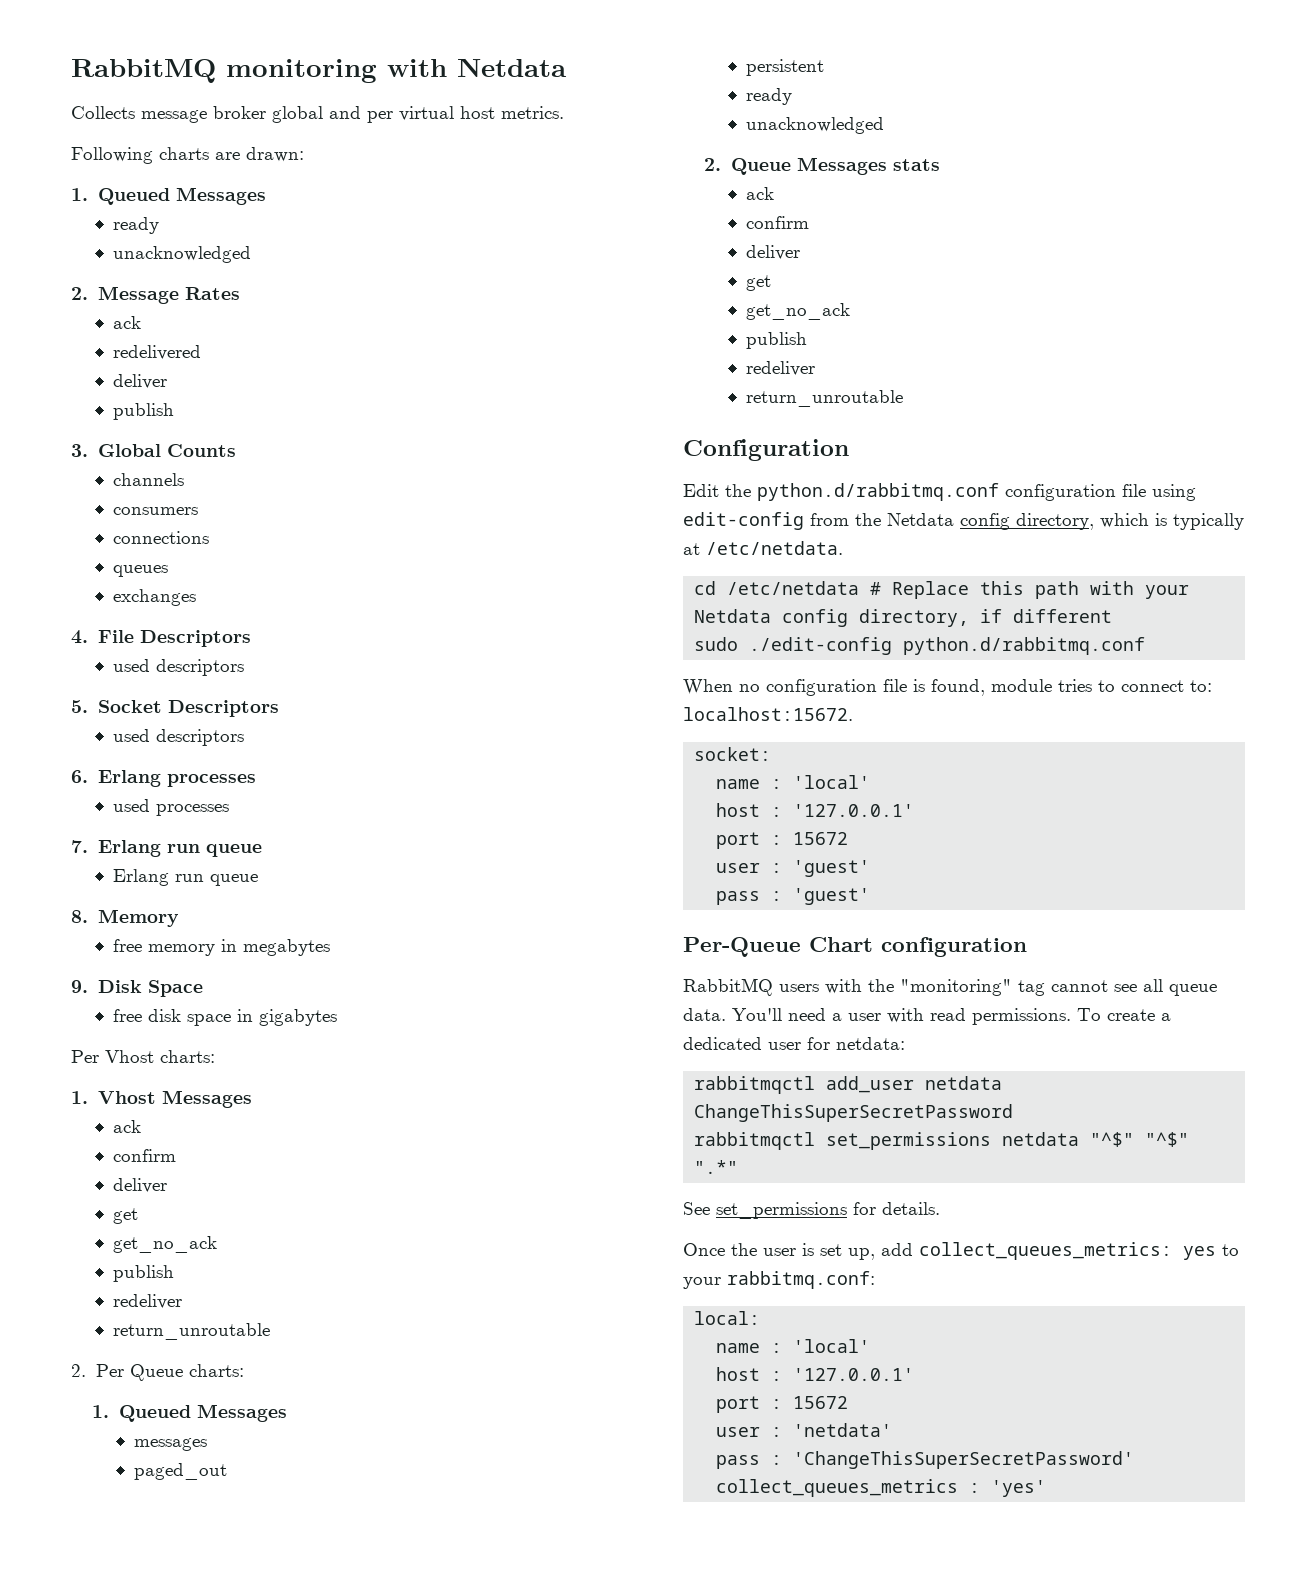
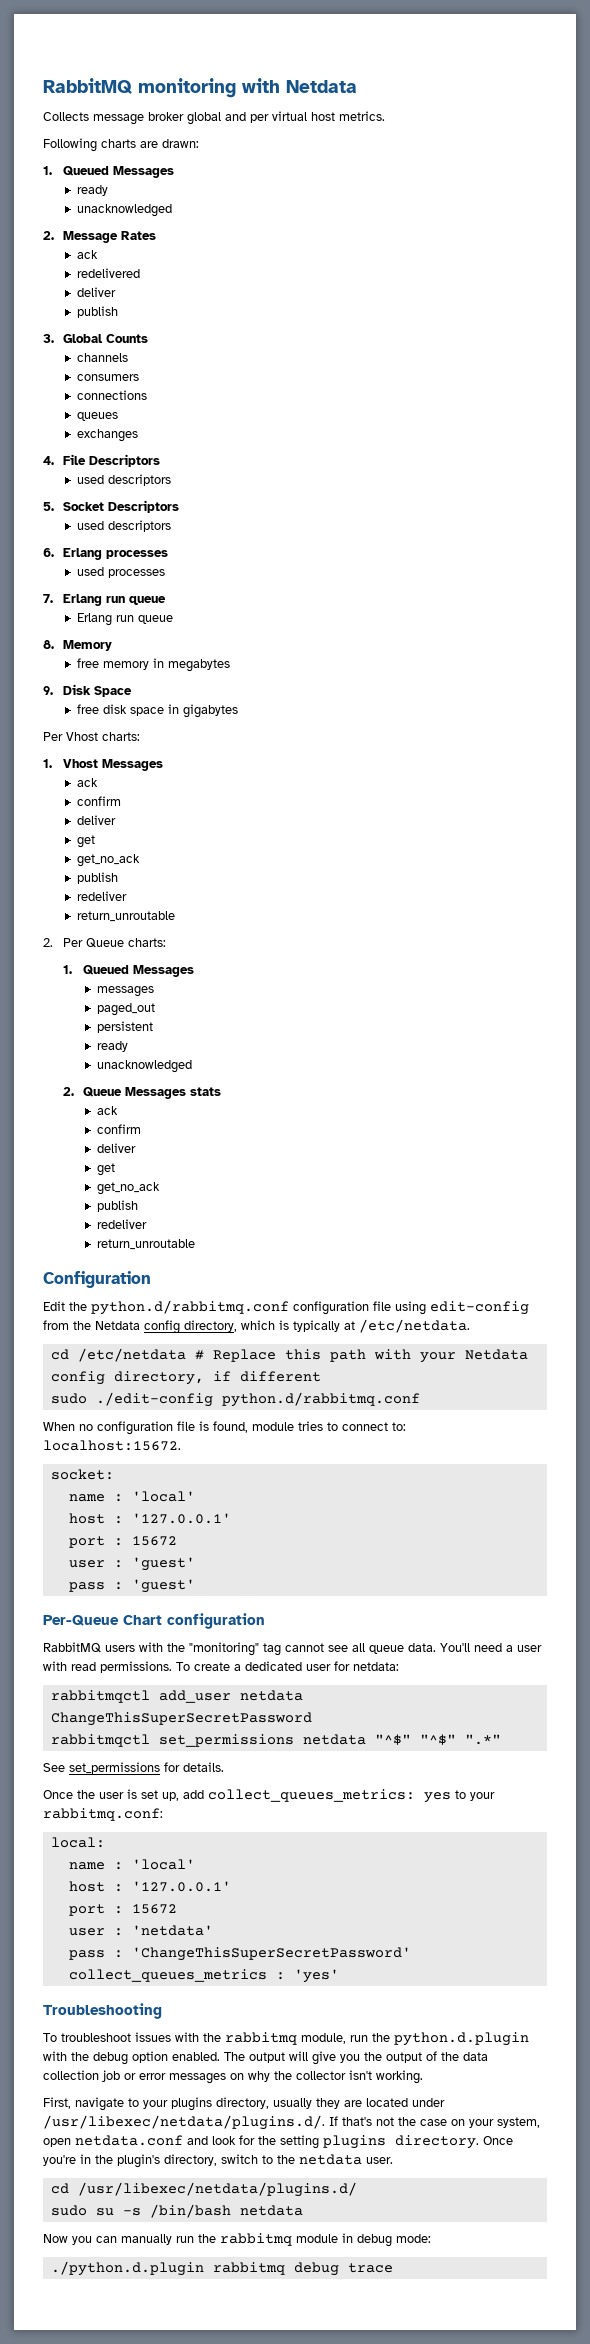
+ Troubleshooting
+ To troubleshoot issues with the rabbitmq module, run the python.d.plugin with the debug option enabled. The output will give you the output of the data collection job or error messages on why the collector isn't working.
+ First, navigate to your plugins directory, usually they are located under /usr/libexec/netdata/plugins.d/. If that's not the case on your system, open netdata.conf and look for the setting plugins directory. Once you're in the plugin's directory, switch to the netdata user.
+ cd /usr/libexec/netdata/plugins.d/
+ sudo su -s /bin/bash netdata
+ Now you can manually run the rabbitmq module in debug mode:
+ ./python.d.plugin rabbitmq debug trace

